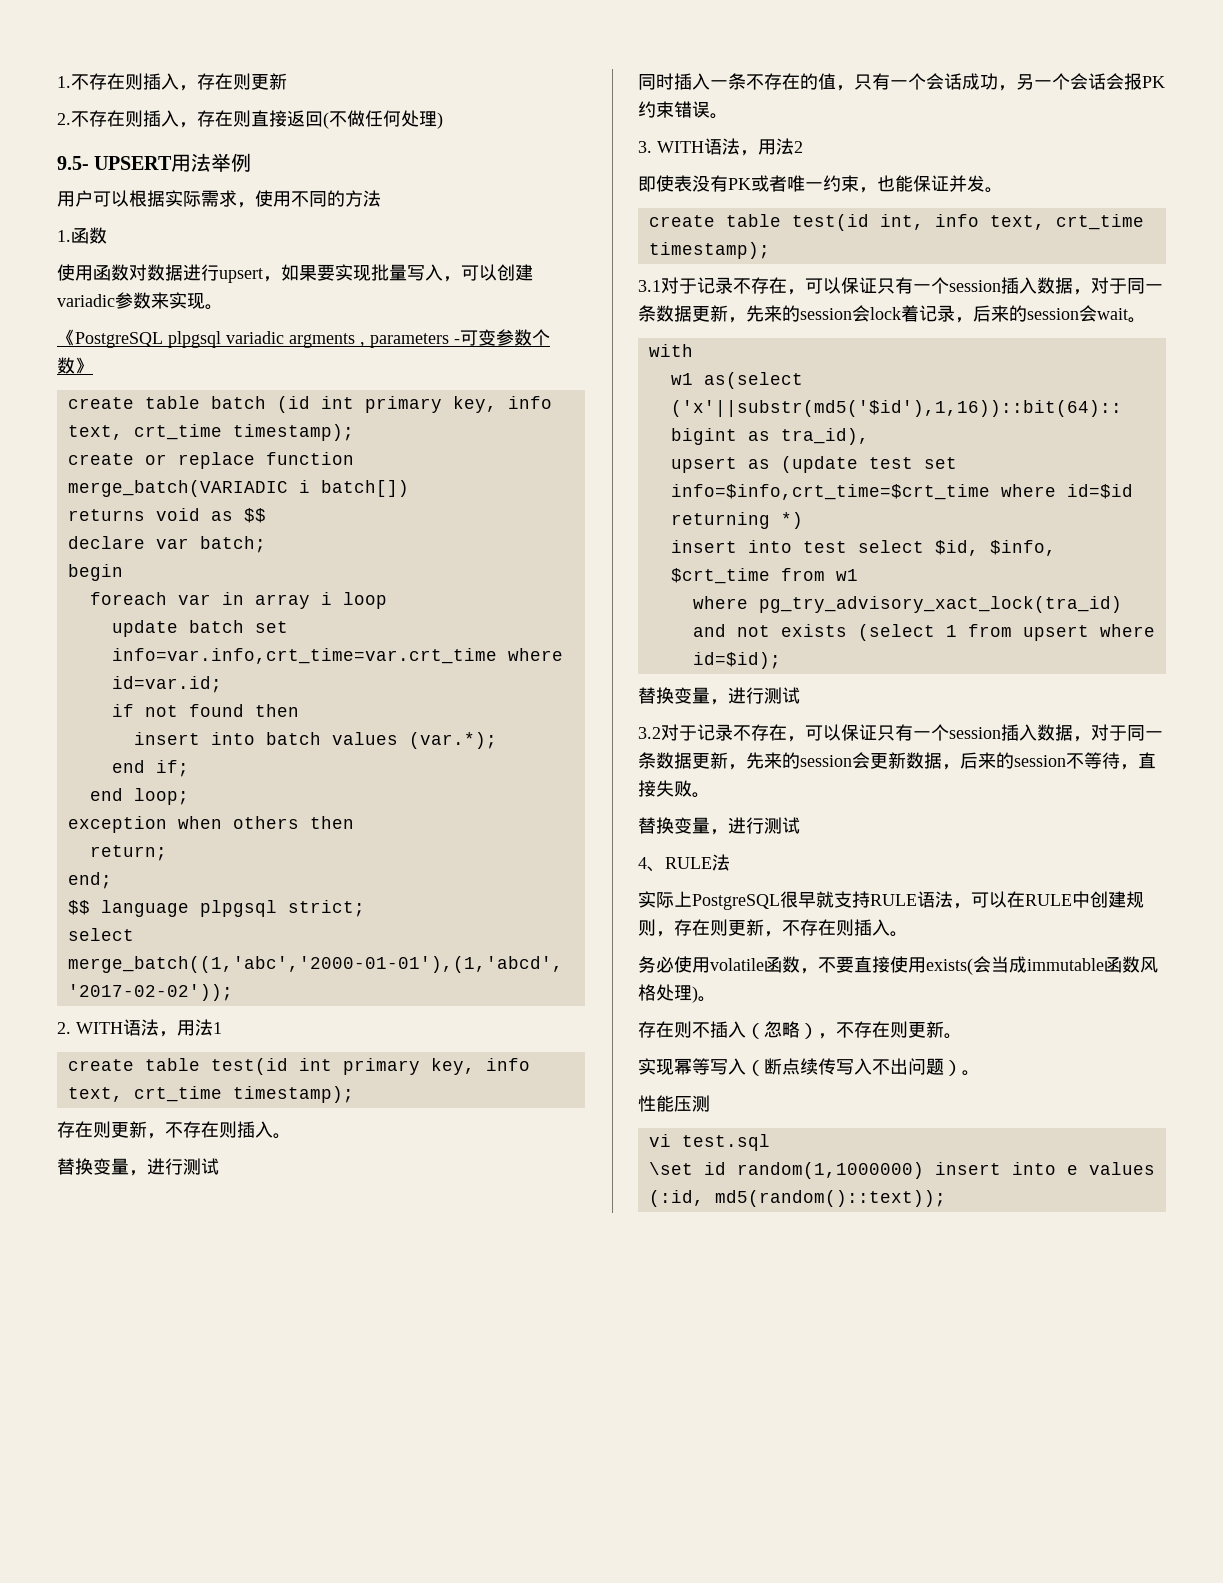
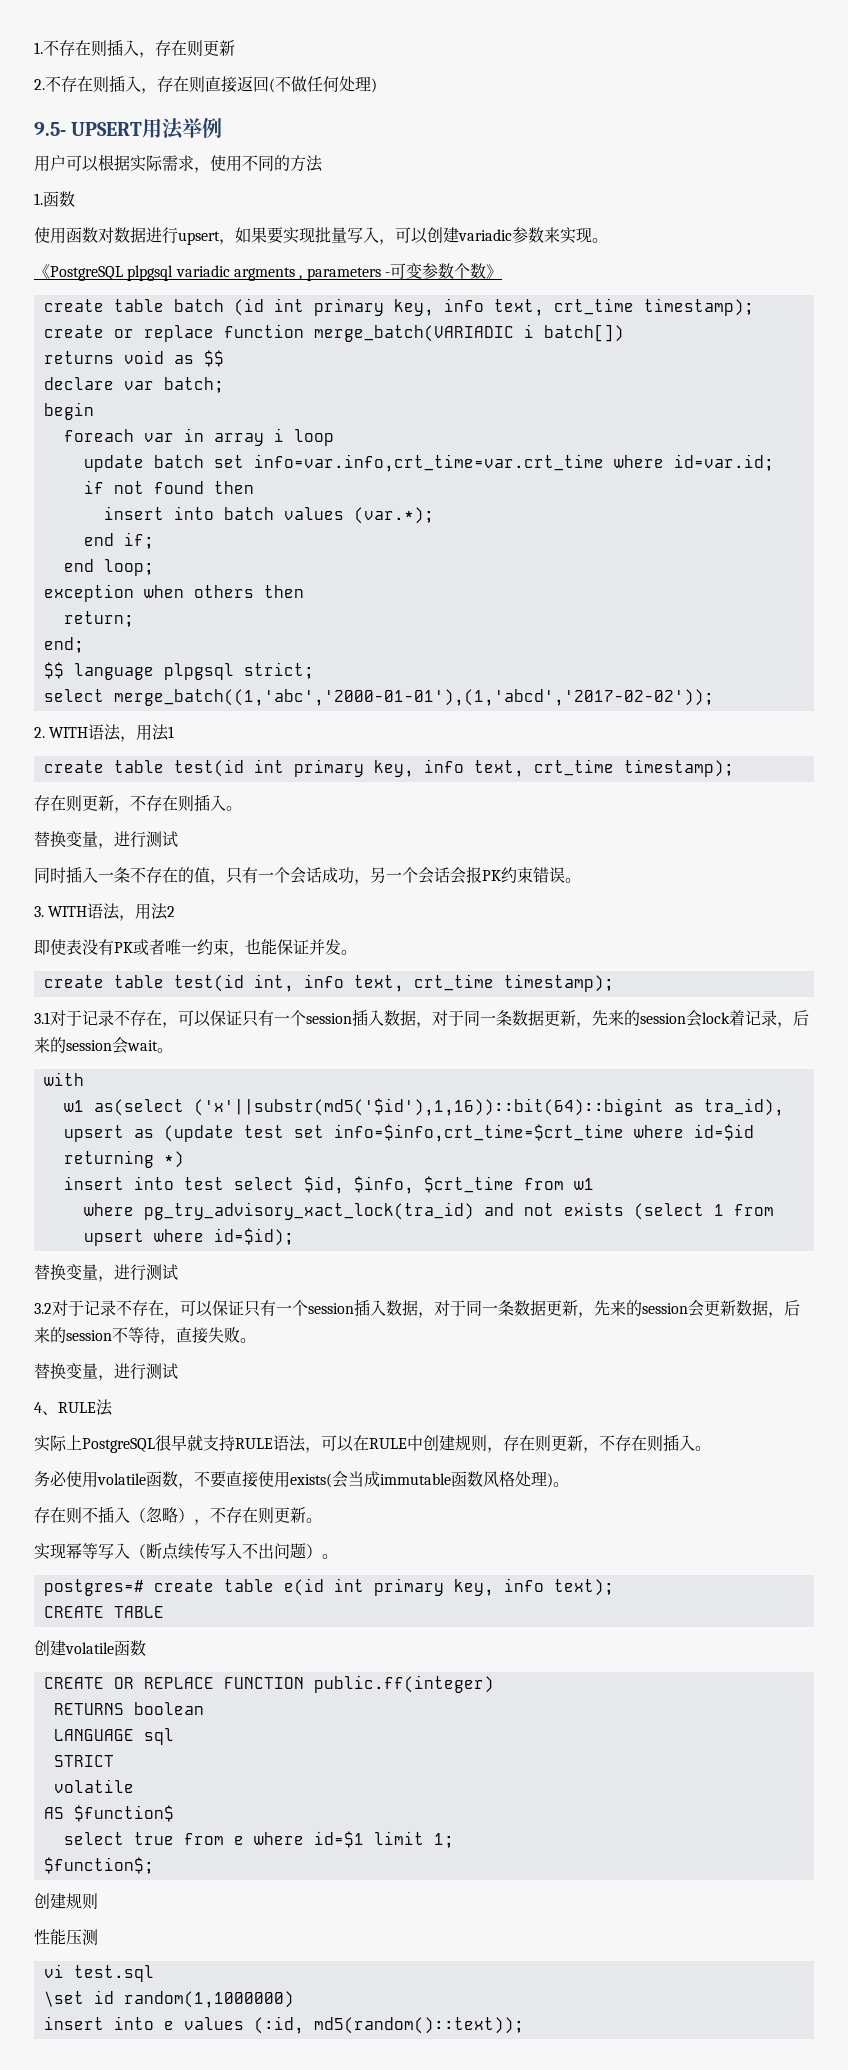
+ postgres=# create table e(id int primary key, info text);
+ CREATE TABLE
+ 创建volatile函数
+ CREATE OR REPLACE FUNCTION public.ff(integer)
+ RETURNS boolean
+ LANGUAGE sql
+ STRICT
+ volatile
+ AS $function$
+ select true from e where id=$1 limit 1;
+ $function$;
+ 创建规则
- \set id random(1,1000000) insert into e values (:id, md5(random()::text));
+ \set id random(1,1000000)
+ insert into e values (:id, md5(random()::text));

